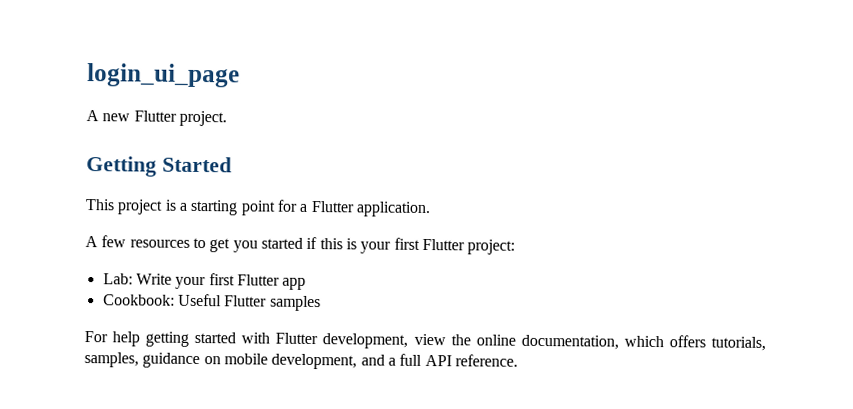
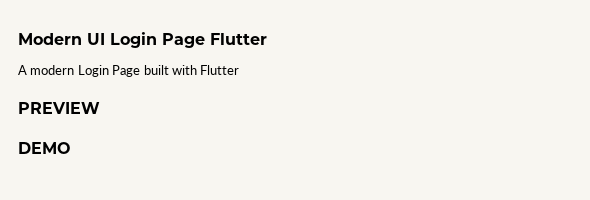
- login_ui_page
- A new Flutter project.
- Getting Started
- This project is a starting point for a Flutter application.
- A few resources to get you started if this is your first Flutter project:
- Lab: Write your first Flutter app
- Cookbook: Useful Flutter samples
- For help getting started with Flutter development, view the online documentation, which offers tutorials, samples, guidance on mobile development, and a full API reference.
+ Modern UI Login Page Flutter
+ A modern Login Page built with Flutter
+ PREVIEW
+ DEMO

